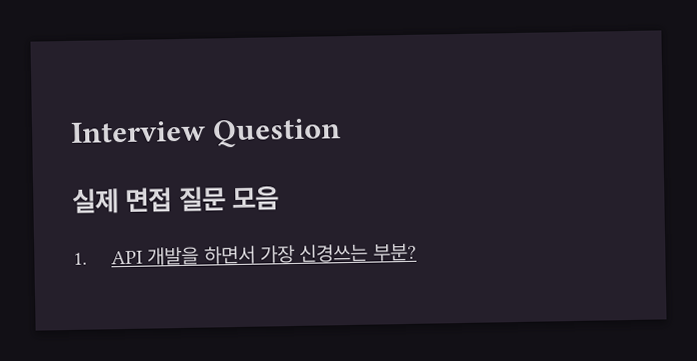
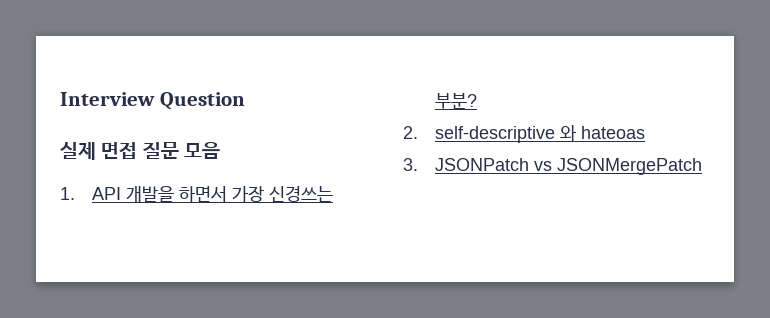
+ 2. self-descriptive 와 hateoas
+ 3. JSONPatch vs JSONMergePatch

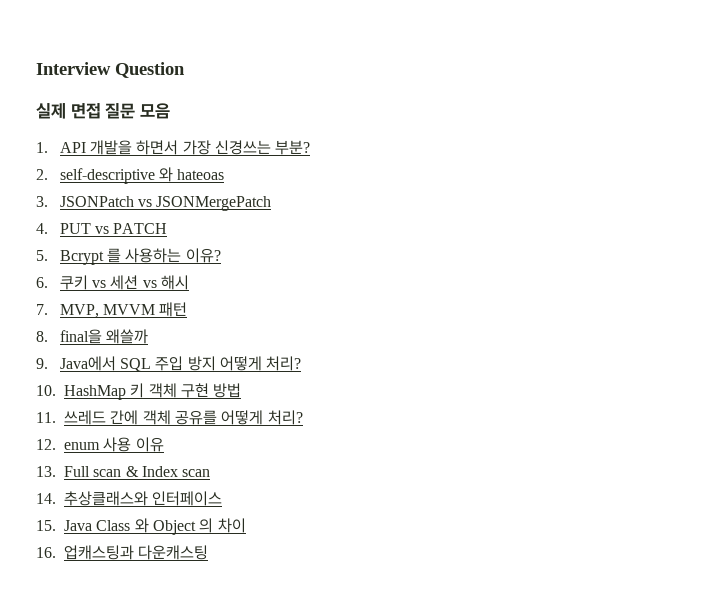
+ 4. PUT vs PATCH
+ 5. Bcrypt 를 사용하는 이유?
+ 6. 쿠키 vs 세션 vs 해시
+ 7. MVP, MVVM 패턴
+ 8. final을 왜쓸까
+ 9. Java에서 SQL 주입 방지 어떻게 처리?
+ 10. HashMap 키 객체 구현 방법
+ 11. 쓰레드 간에 객체 공유를 어떻게 처리?
+ 12. enum 사용 이유
+ 13. Full scan & Index scan
+ 14. 추상클래스와 인터페이스
+ 15. Java Class 와 Object 의 차이
+ 16. 업캐스팅과 다운캐스팅

